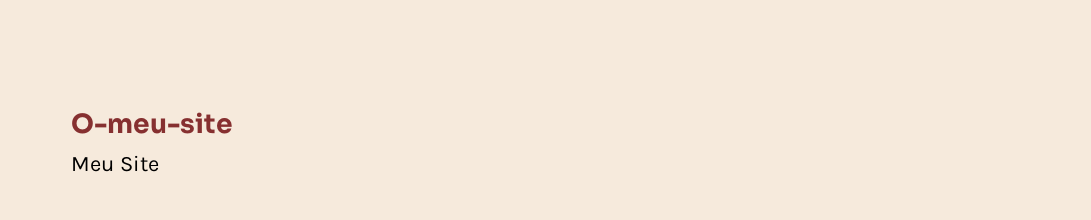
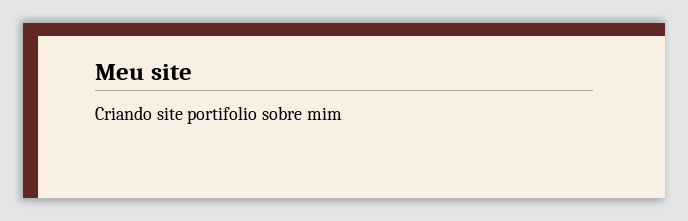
- O-meu-site
- Meu Site
+ Meu site
+ Criando site portifolio sobre mim

